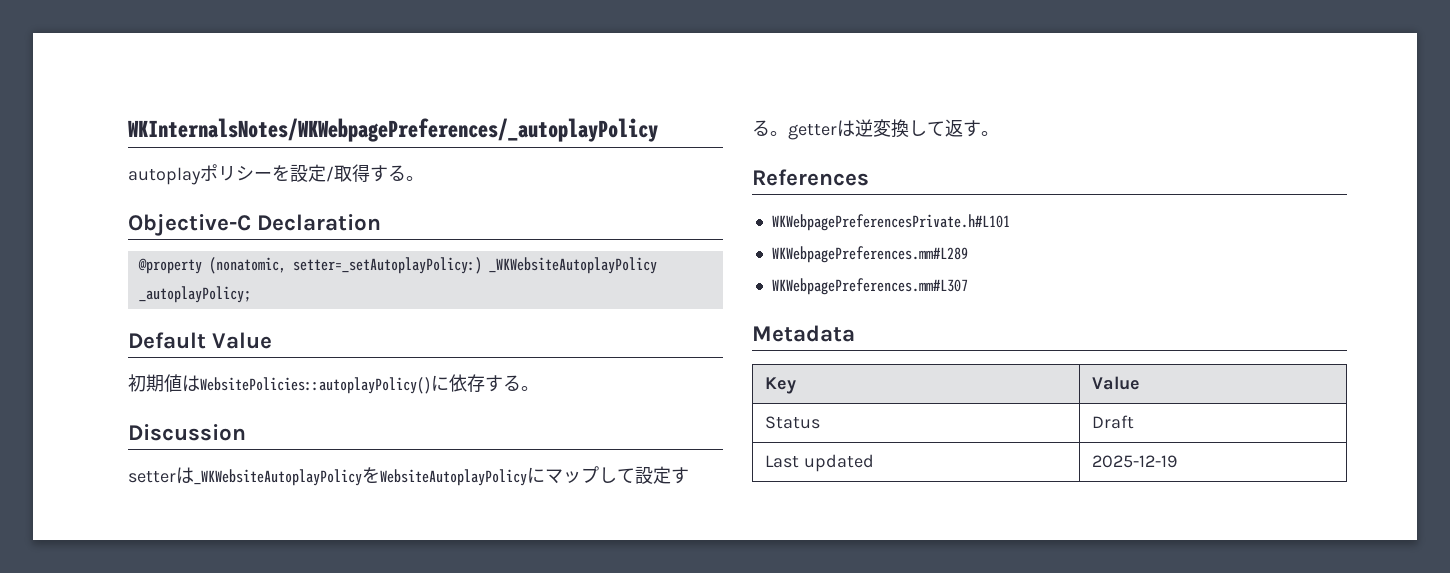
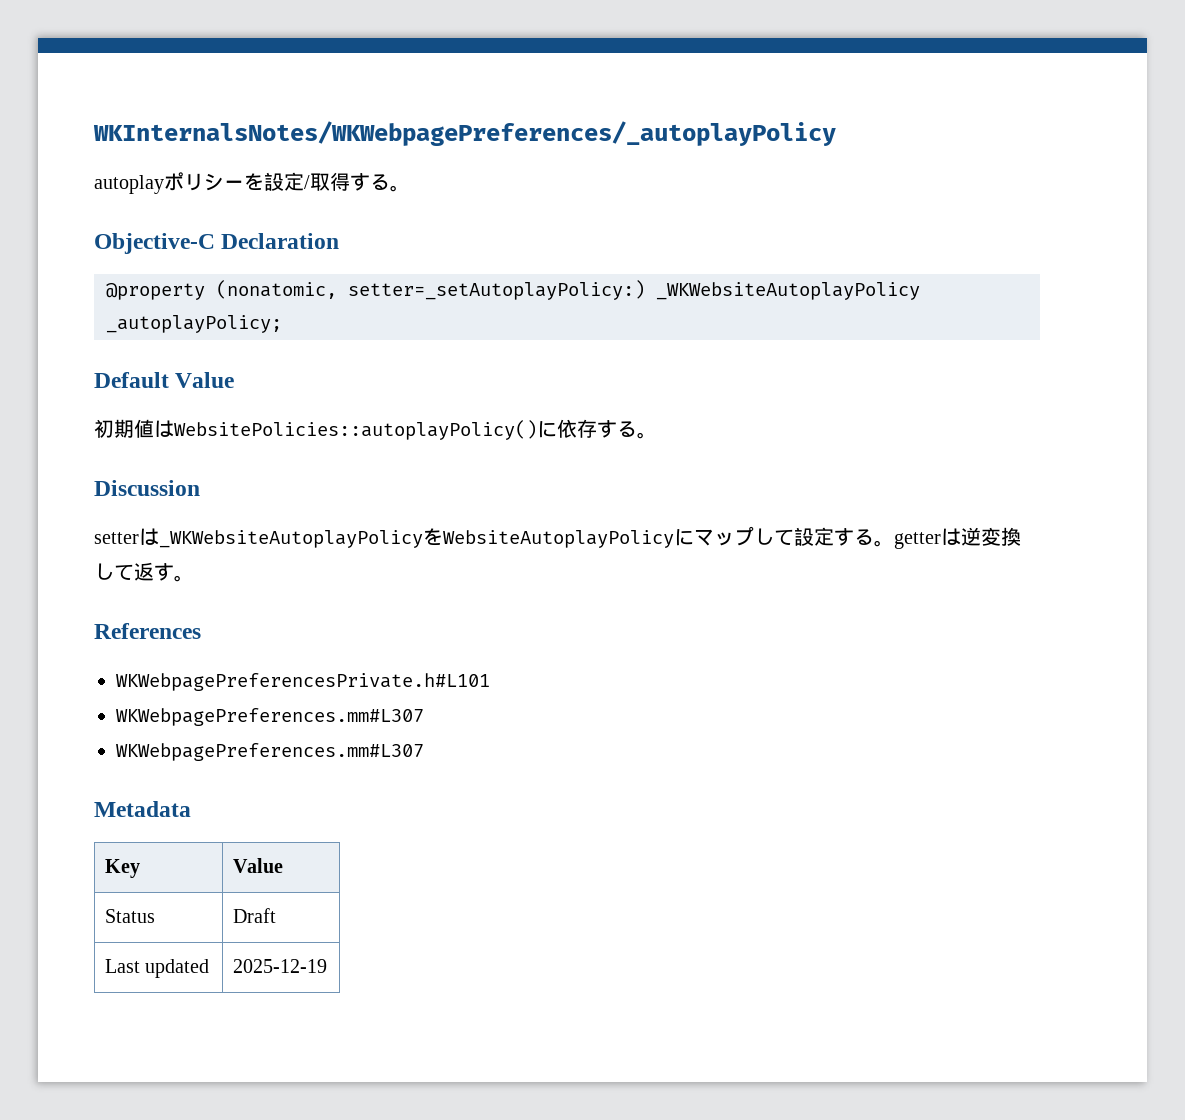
  WKWebpagePreferencesPrivate.h#L101
- WKWebpagePreferences.mm#L289
+ WKWebpagePreferences.mm#L307

